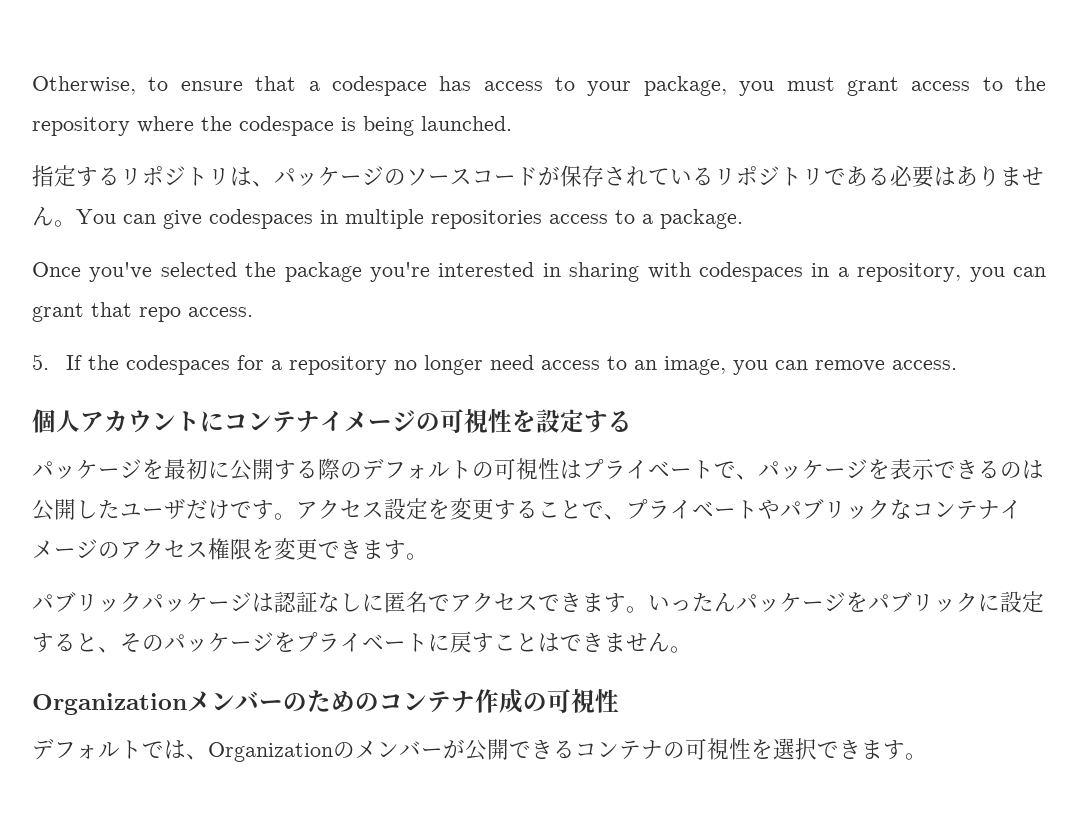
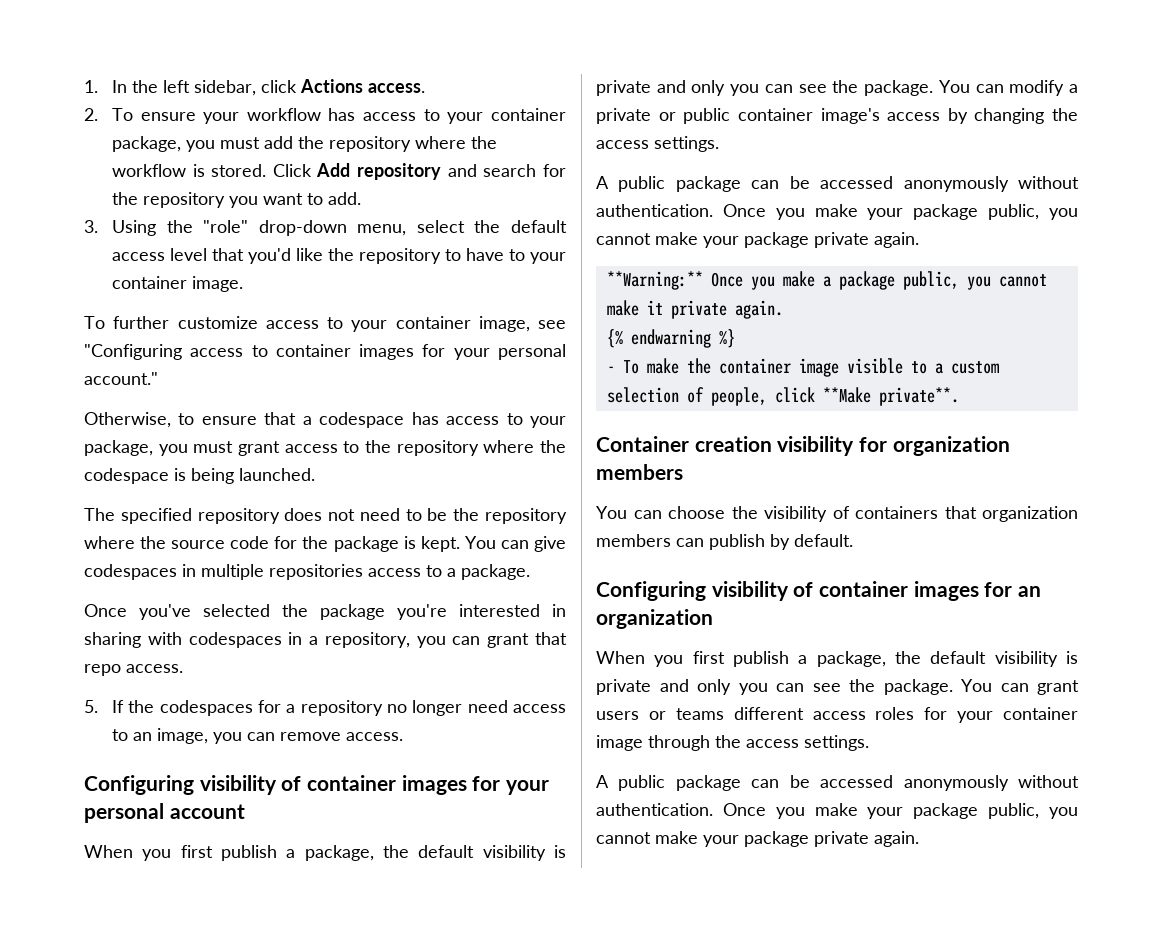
+ 1. In the left sidebar, click Actions access.
+ 2. To ensure your workflow has access to your container package, you must add the repository where the workflow is stored. Click Add repository and search for the repository you want to add.
+ 3. Using the "role" drop-down menu, select the default access level that you'd like the repository to have to your container image.
+ To further customize access to your container image, see "Configuring access to container images for your personal account."
- 指定するリポジトリは、パッケージのソースコードが保存されているリポジトリである必要はありません。
+ The specified repository does not need to be the repository where the source code for the package is kept.
- 個人アカウントにコンテナイメージの可視性を設定する
- パッケージを最初に公開する際のデフォルトの可視性はプライベートで、パッケージを表示できるのは公開したユーザだけです。アクセス設定を変更することで、プライベートやパブリックなコンテナイメージのアクセス権限を変更できます。
- パブリックパッケージは認証なしに匿名でアクセスできます。いったんパッケージをパブリックに設定すると、そのパッケージをプライベートに戻すことはできません。
- Organizationメンバーのためのコンテナ作成の可視性
- デフォルトでは、Organizationのメンバーが公開できるコンテナの可視性を選択できます。
+ Configuring visibility of container images for your personal account
+ When you first publish a package, the default visibility is private and only you can see the package. You can modify a private or public container image's access by changing the access settings.
+ A public package can be accessed anonymously without authentication. Once you make your package public, you cannot make your package private again.
+ **Warning:** Once you make a package public, you cannot make it private again.
+ {% endwarning %}
+ - To make the container image visible to a custom selection of people, click **Make private**.
+ Container creation visibility for organization members
+ You can choose the visibility of containers that organization members can publish by default.
+ Configuring visibility of container images for an organization
+ When you first publish a package, the default visibility is private and only you can see the package. You can grant users or teams different access roles for your container image through the access settings.
+ A public package can be accessed anonymously without authentication. Once you make your package public, you cannot make your package private again.

